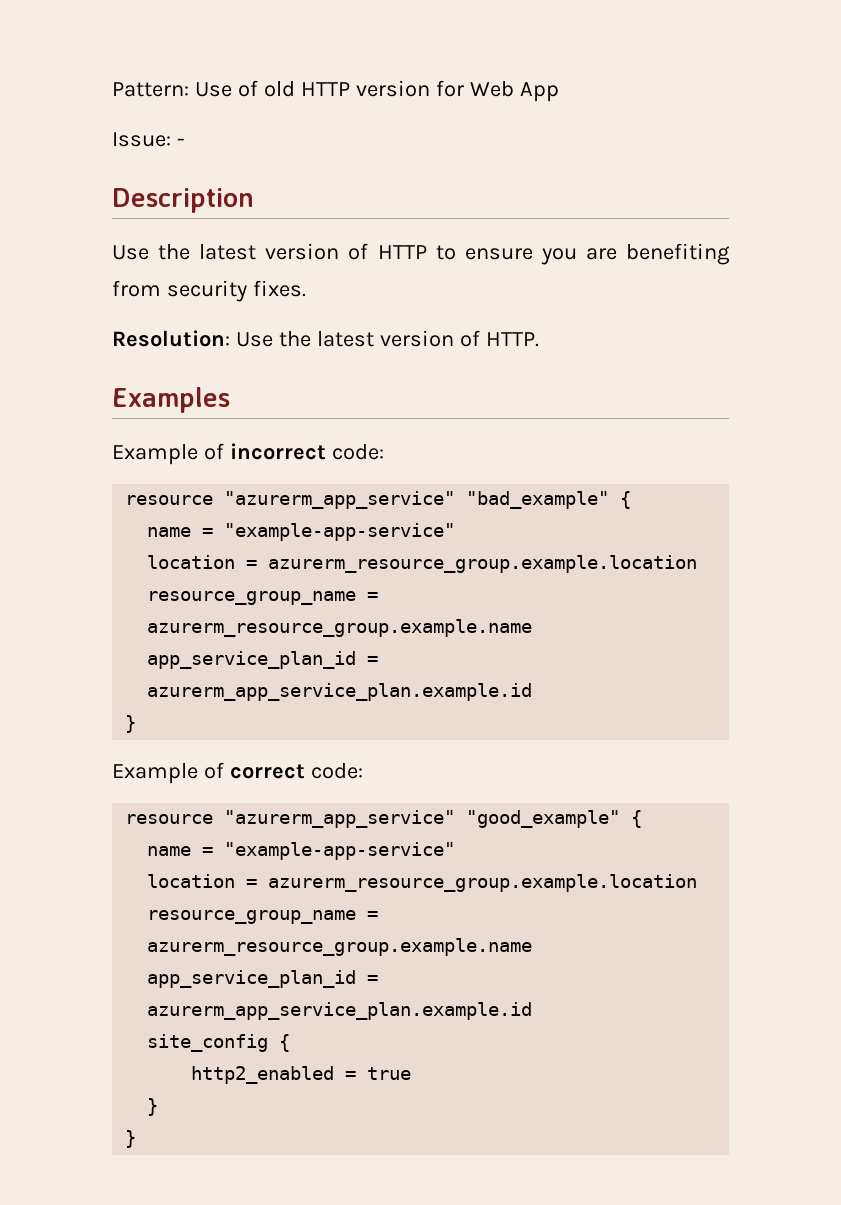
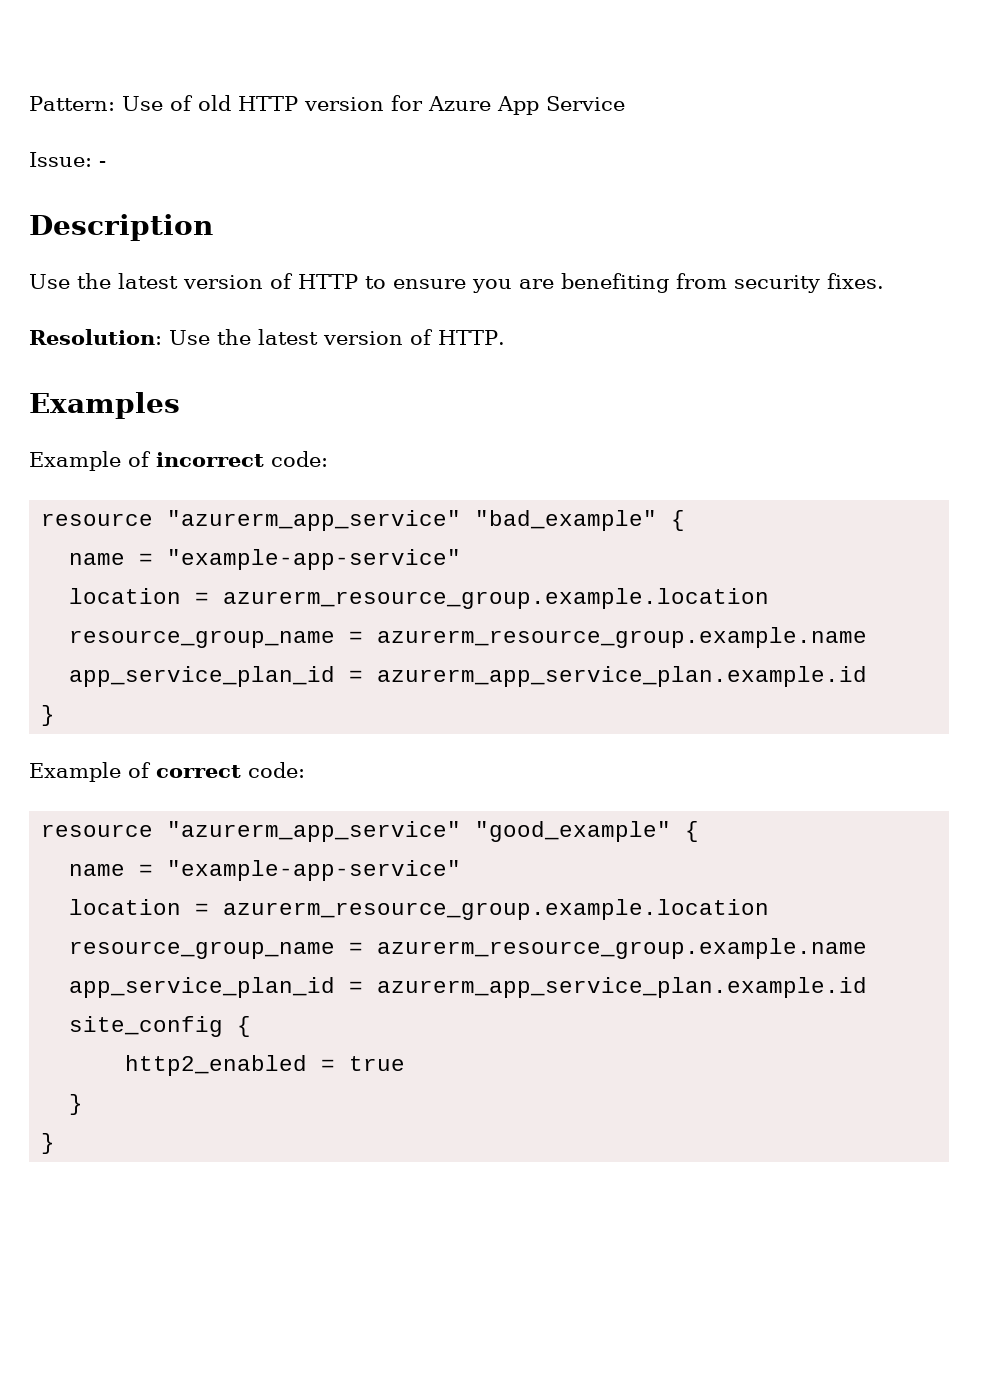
- Pattern: Use of old HTTP version for Web App
+ Pattern: Use of old HTTP version for Azure App Service

